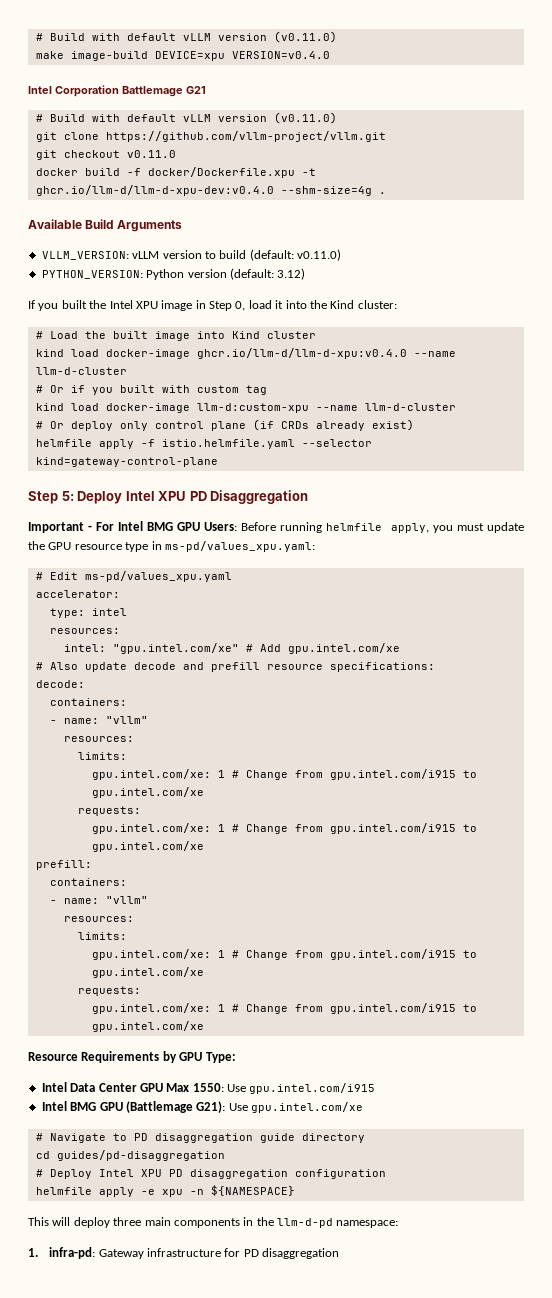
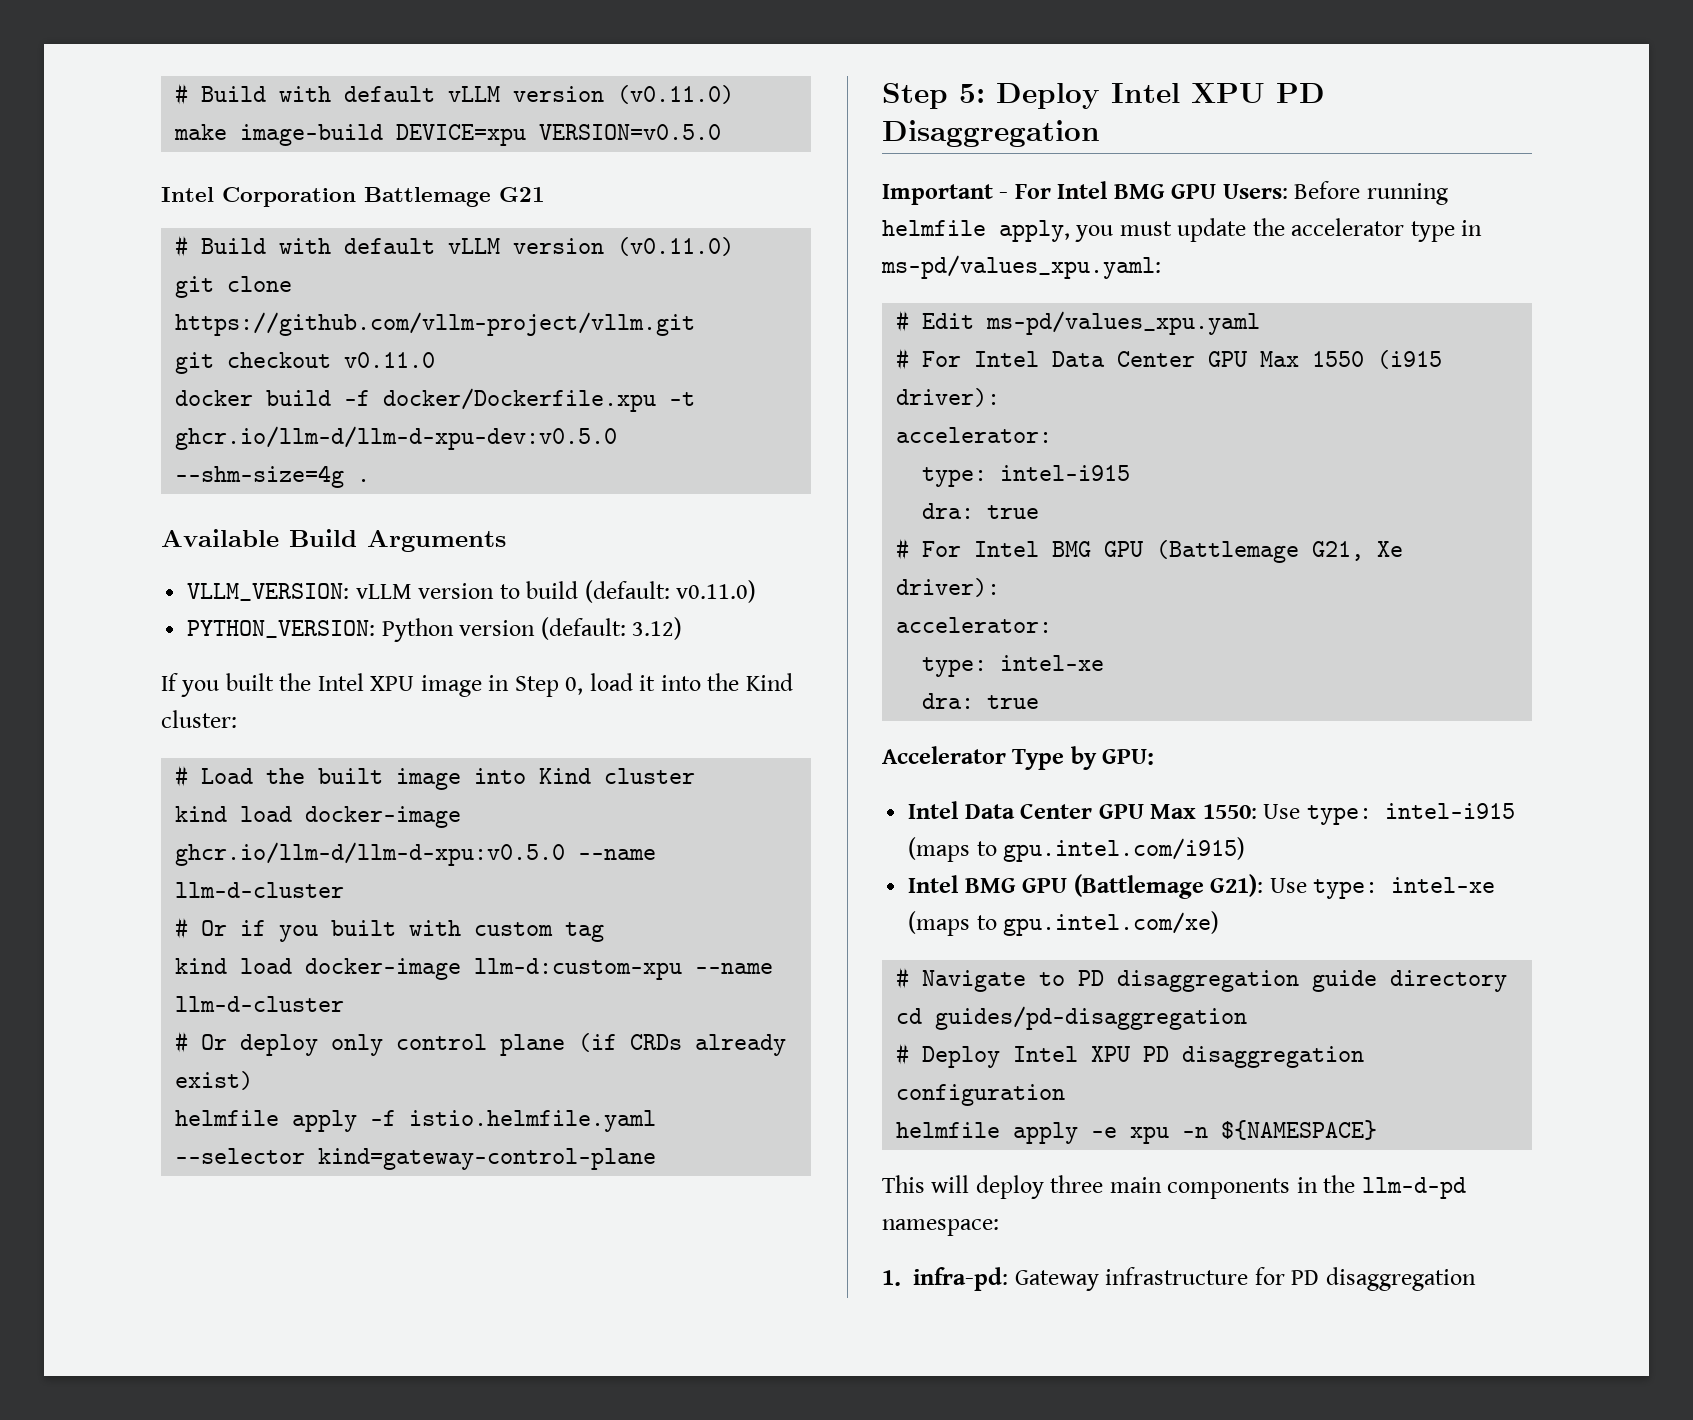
- make image-build DEVICE=xpu VERSION=v0.4.0
+ make image-build DEVICE=xpu VERSION=v0.5.0
- docker build -f docker/Dockerfile.xpu -t ghcr.io/llm-d/llm-d-xpu-dev:v0.4.0 --shm-size=4g .
+ docker build -f docker/Dockerfile.xpu -t ghcr.io/llm-d/llm-d-xpu-dev:v0.5.0 --shm-size=4g .
- kind load docker-image ghcr.io/llm-d/llm-d-xpu:v0.4.0 --name llm-d-cluster
+ kind load docker-image ghcr.io/llm-d/llm-d-xpu:v0.5.0 --name llm-d-cluster
- Important - For Intel BMG GPU Users: Before running helmfile apply, you must update the GPU resource type in ms-pd/values_xpu.yaml:
+ Important - For Intel BMG GPU Users: Before running helmfile apply, you must update the accelerator type in ms-pd/values_xpu.yaml:
+ # For Intel Data Center GPU Max 1550 (i915 driver):
  accelerator:
- type: intel
- resources:
- intel: "gpu.intel.com/xe" # Add gpu.intel.com/xe
- # Also update decode and prefill resource specifications:
- decode:
- containers:
- - name: "vllm"
- resources:
- limits:
- gpu.intel.com/xe: 1 # Change from gpu.intel.com/i915 to gpu.intel.com/xe
- requests:
- gpu.intel.com/xe: 1 # Change from gpu.intel.com/i915 to gpu.intel.com/xe
- prefill:
- containers:
- - name: "vllm"
- resources:
- limits:
- gpu.intel.com/xe: 1 # Change from gpu.intel.com/i915 to gpu.intel.com/xe
- requests:
- gpu.intel.com/xe: 1 # Change from gpu.intel.com/i915 to gpu.intel.com/xe
- Resource Requirements by GPU Type:
+ type: intel-i915
+ dra: true
+ # For Intel BMG GPU (Battlemage G21, Xe driver):
+ accelerator:
+ type: intel-xe
+ dra: true
+ Accelerator Type by GPU:
- Intel Data Center GPU Max 1550: Use gpu.intel.com/i915
+ Intel Data Center GPU Max 1550: Use type: intel-i915 (maps to gpu.intel.com/i915)
- Intel BMG GPU (Battlemage G21): Use gpu.intel.com/xe
+ Intel BMG GPU (Battlemage G21): Use type: intel-xe (maps to gpu.intel.com/xe)

